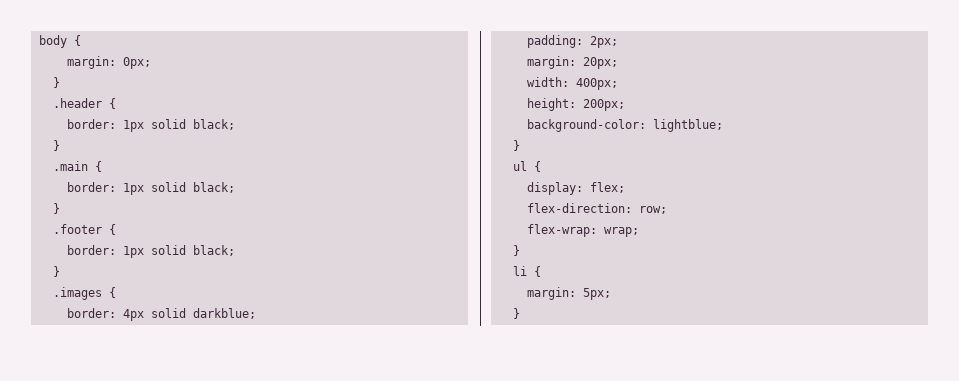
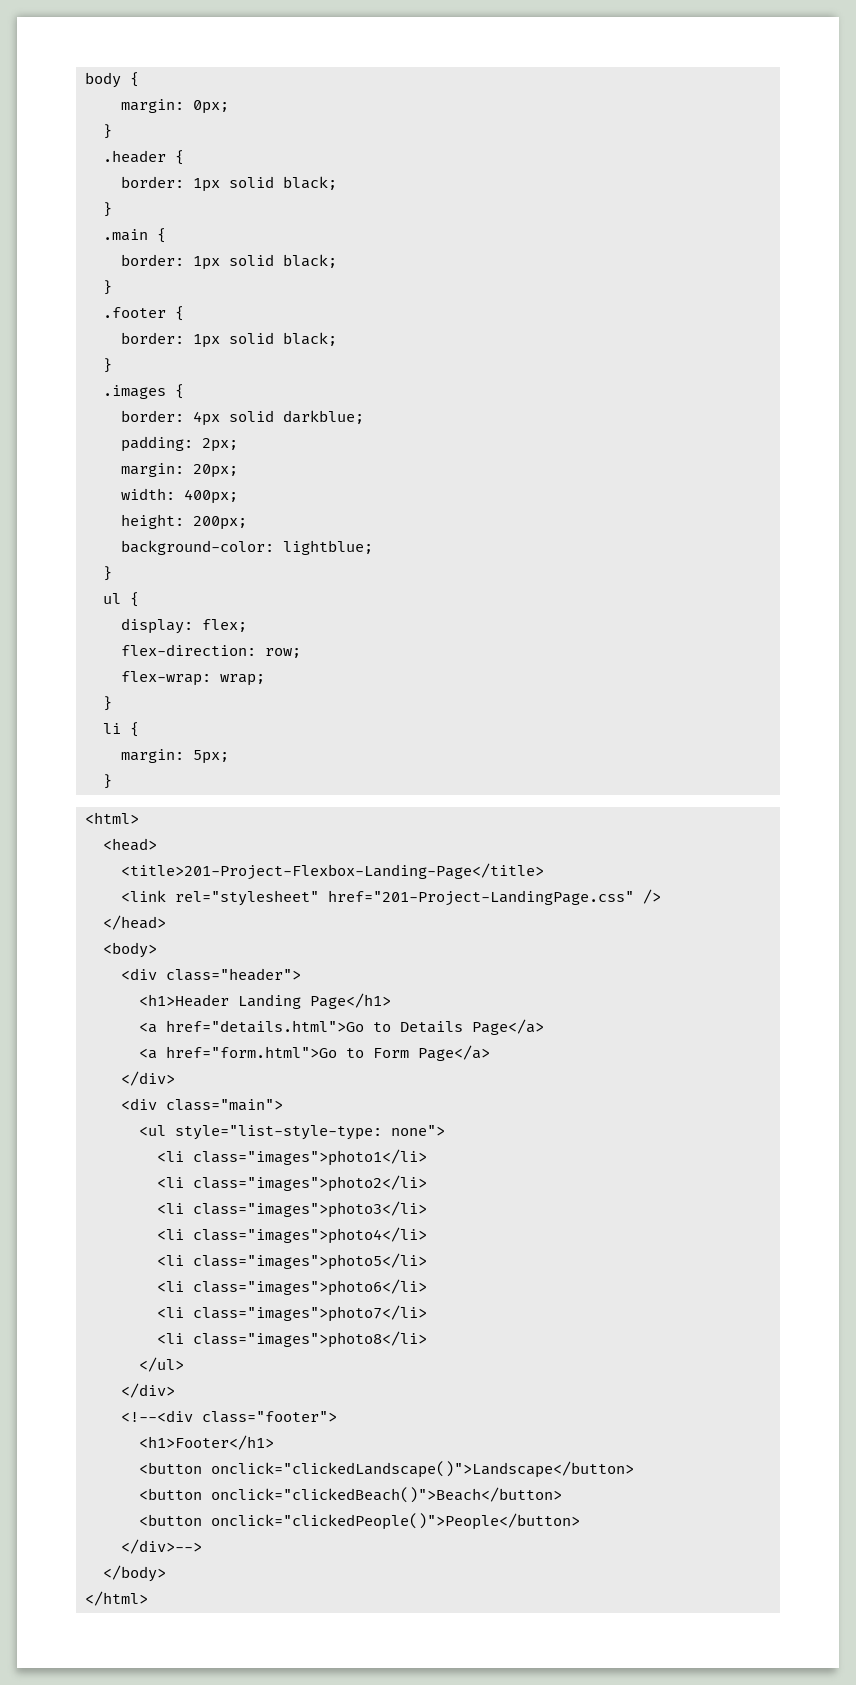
+ <html>
+ <head>
+ <title>201-Project-Flexbox-Landing-Page</title>
+ <link rel="stylesheet" href="201-Project-LandingPage.css" />
+ </head>
+ <body>
+ <div class="header">
+ <h1>Header Landing Page</h1>
+ <a href="details.html">Go to Details Page</a>
+ <a href="form.html">Go to Form Page</a>
+ </div>
+ <div class="main">
+ <ul style="list-style-type: none">
+ <li class="images">photo1</li>
+ <li class="images">photo2</li>
+ <li class="images">photo3</li>
+ <li class="images">photo4</li>
+ <li class="images">photo5</li>
+ <li class="images">photo6</li>
+ <li class="images">photo7</li>
+ <li class="images">photo8</li>
+ </ul>
+ </div>
+ <!--<div class="footer">
+ <h1>Footer</h1>
+ <button onclick="clickedLandscape()">Landscape</button>
+ <button onclick="clickedBeach()">Beach</button>
+ <button onclick="clickedPeople()">People</button>
+ </div>-->
+ </body>
+ </html>

